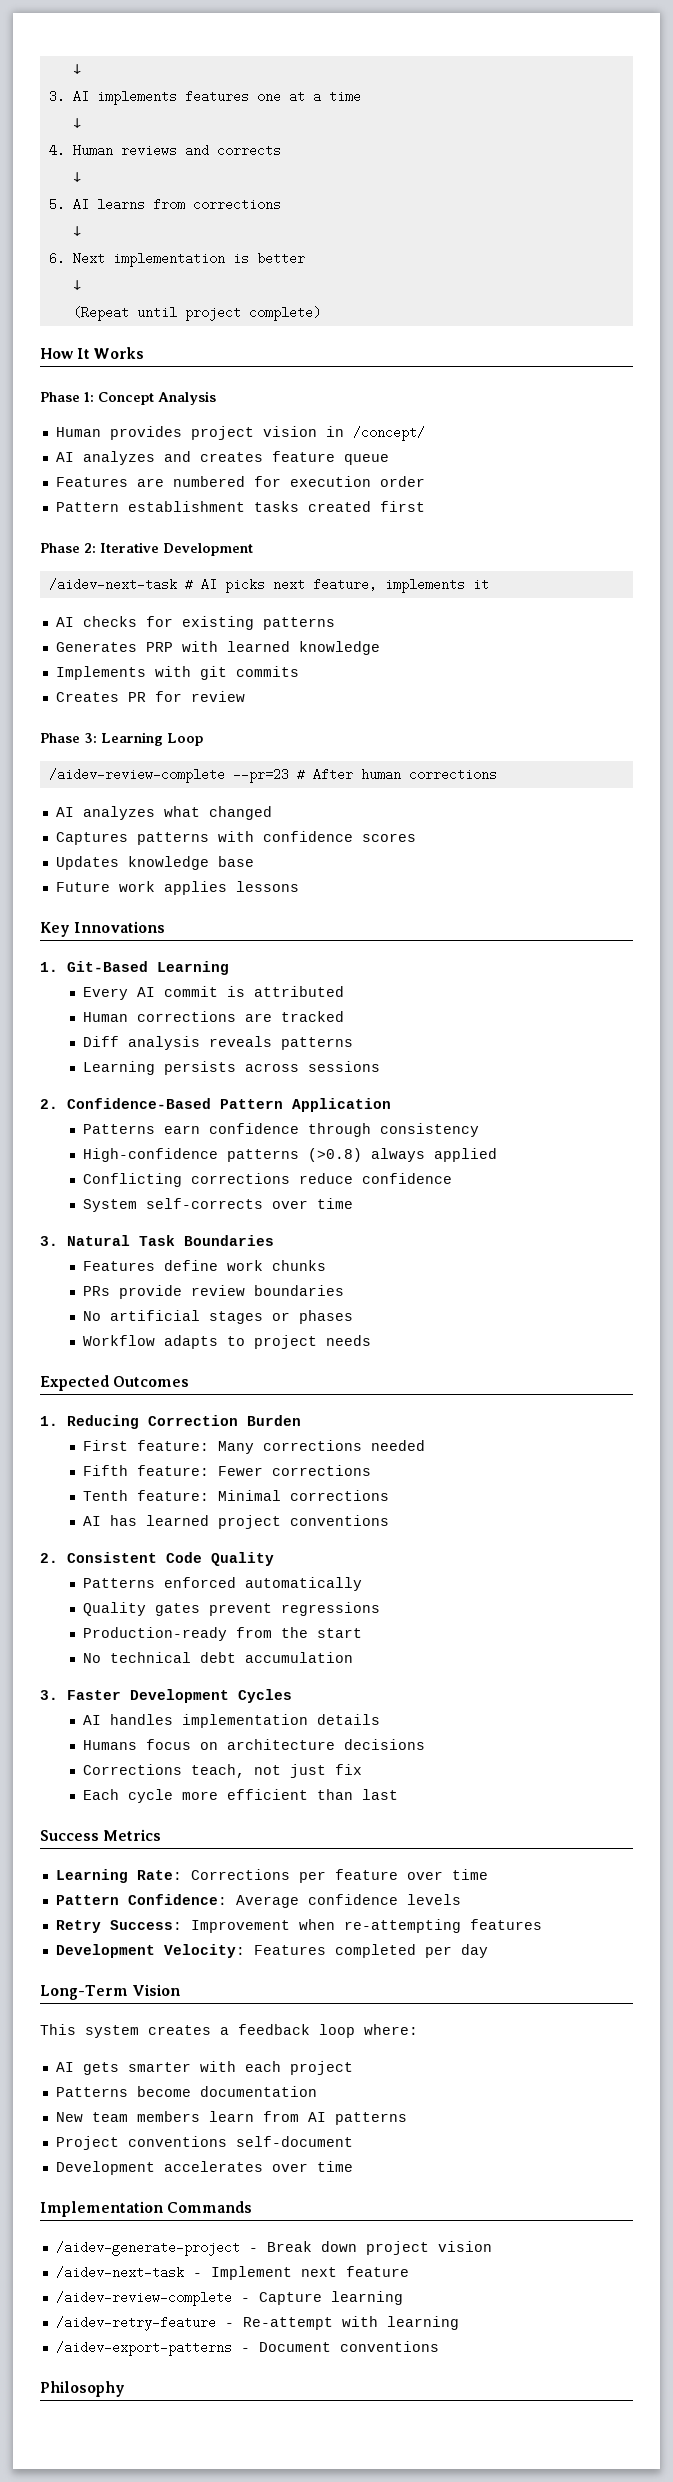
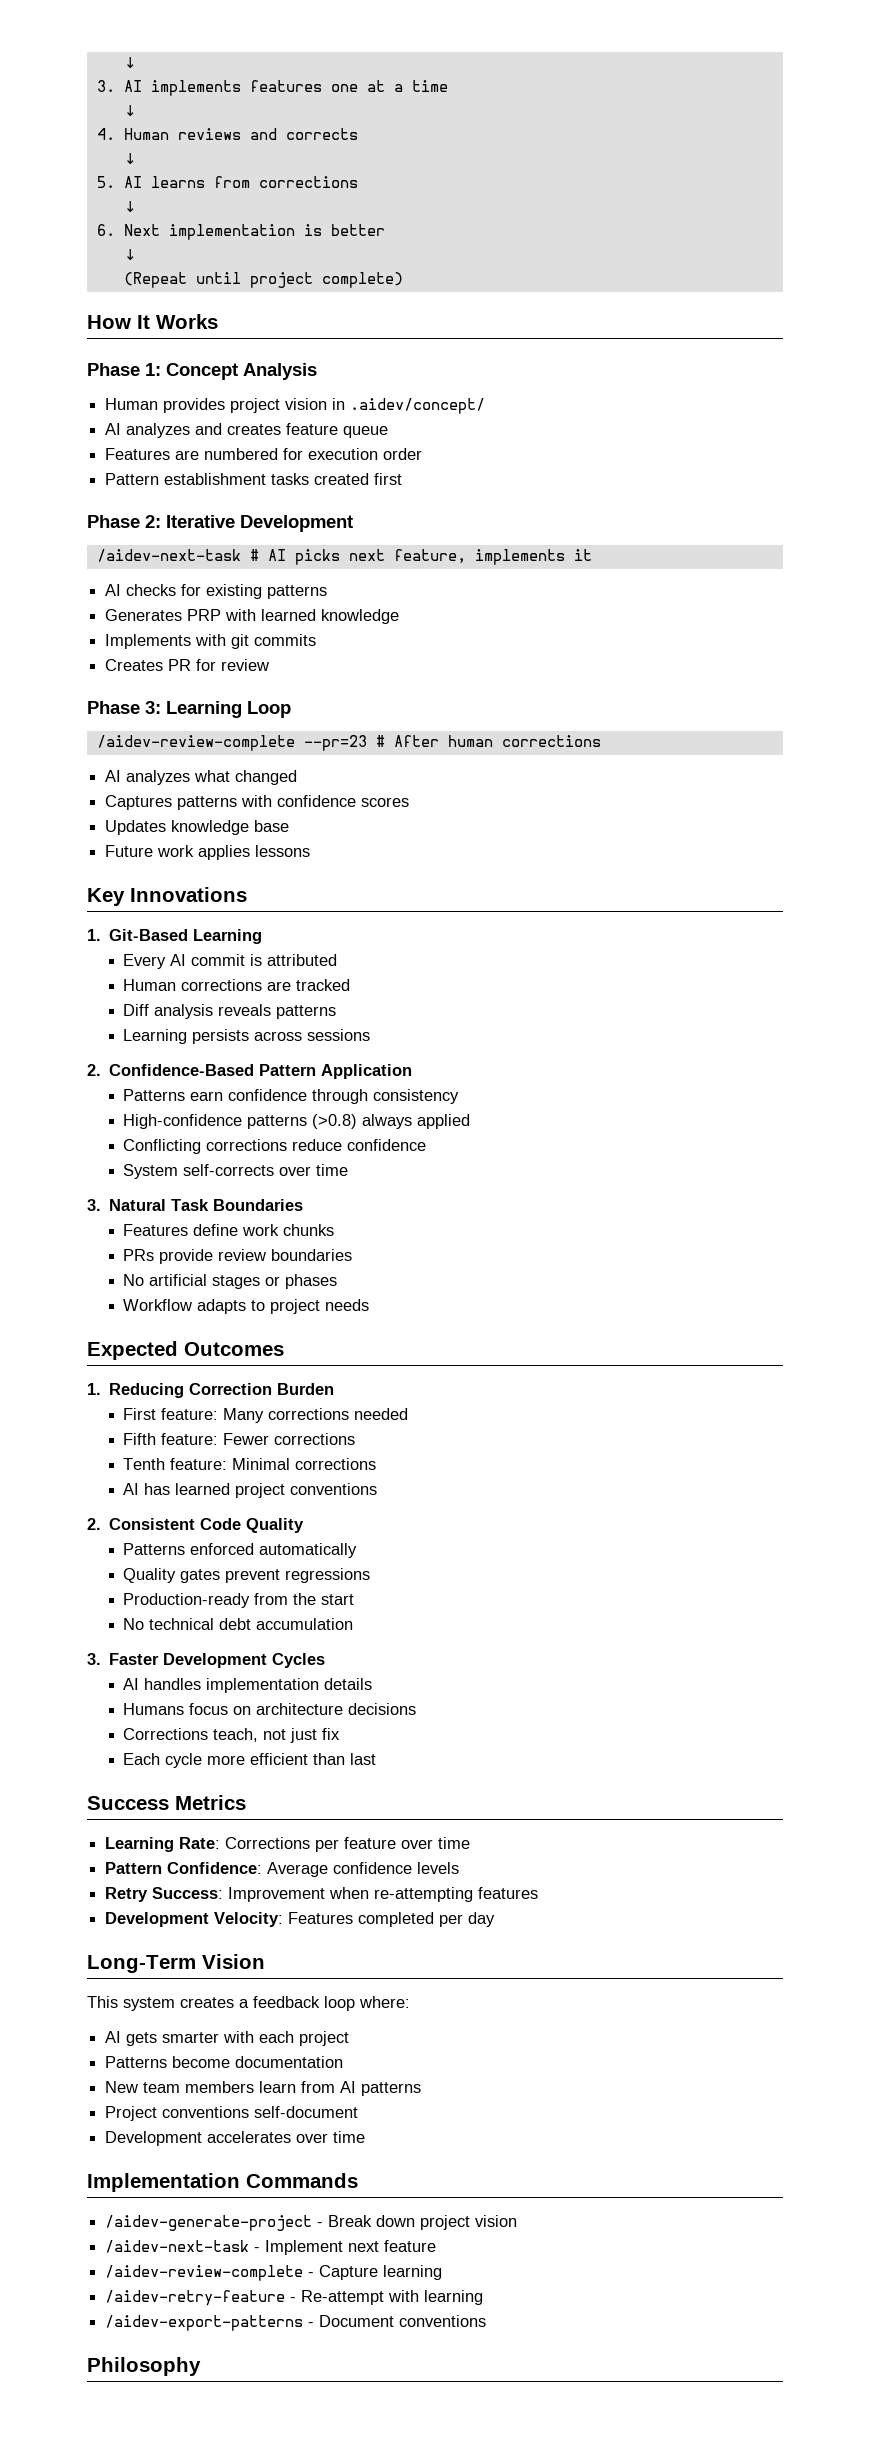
- Human provides project vision in /concept/
+ Human provides project vision in .aidev/concept/

